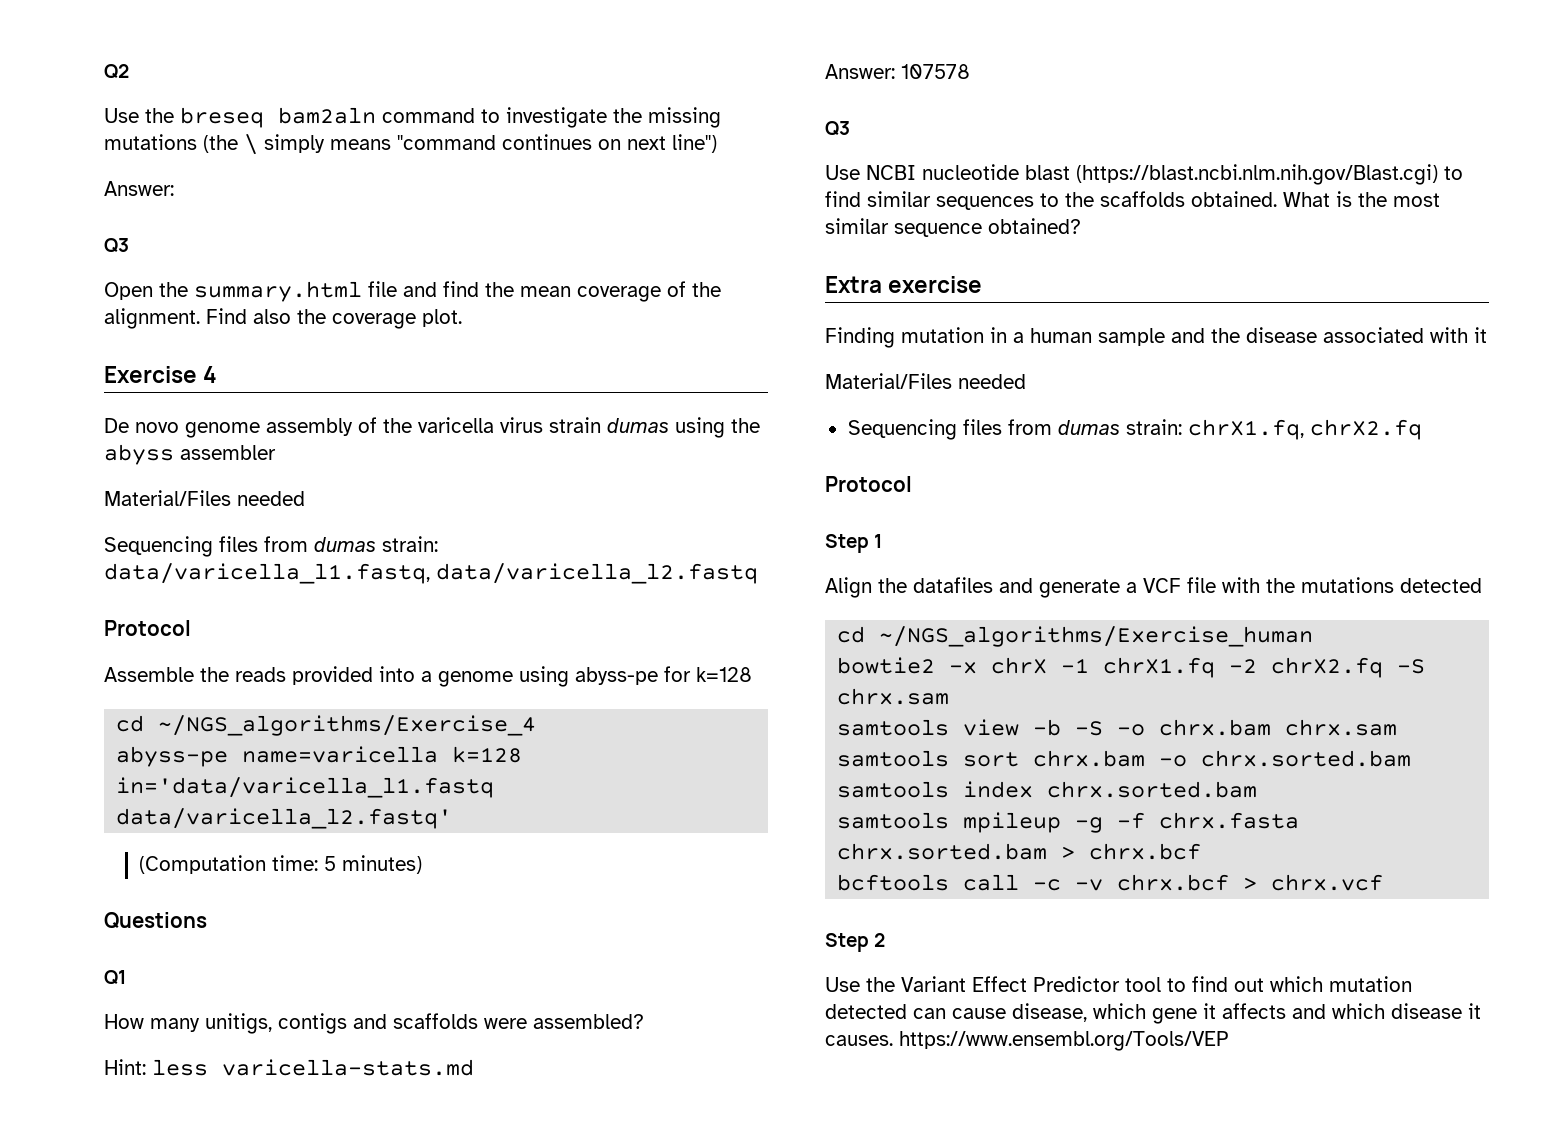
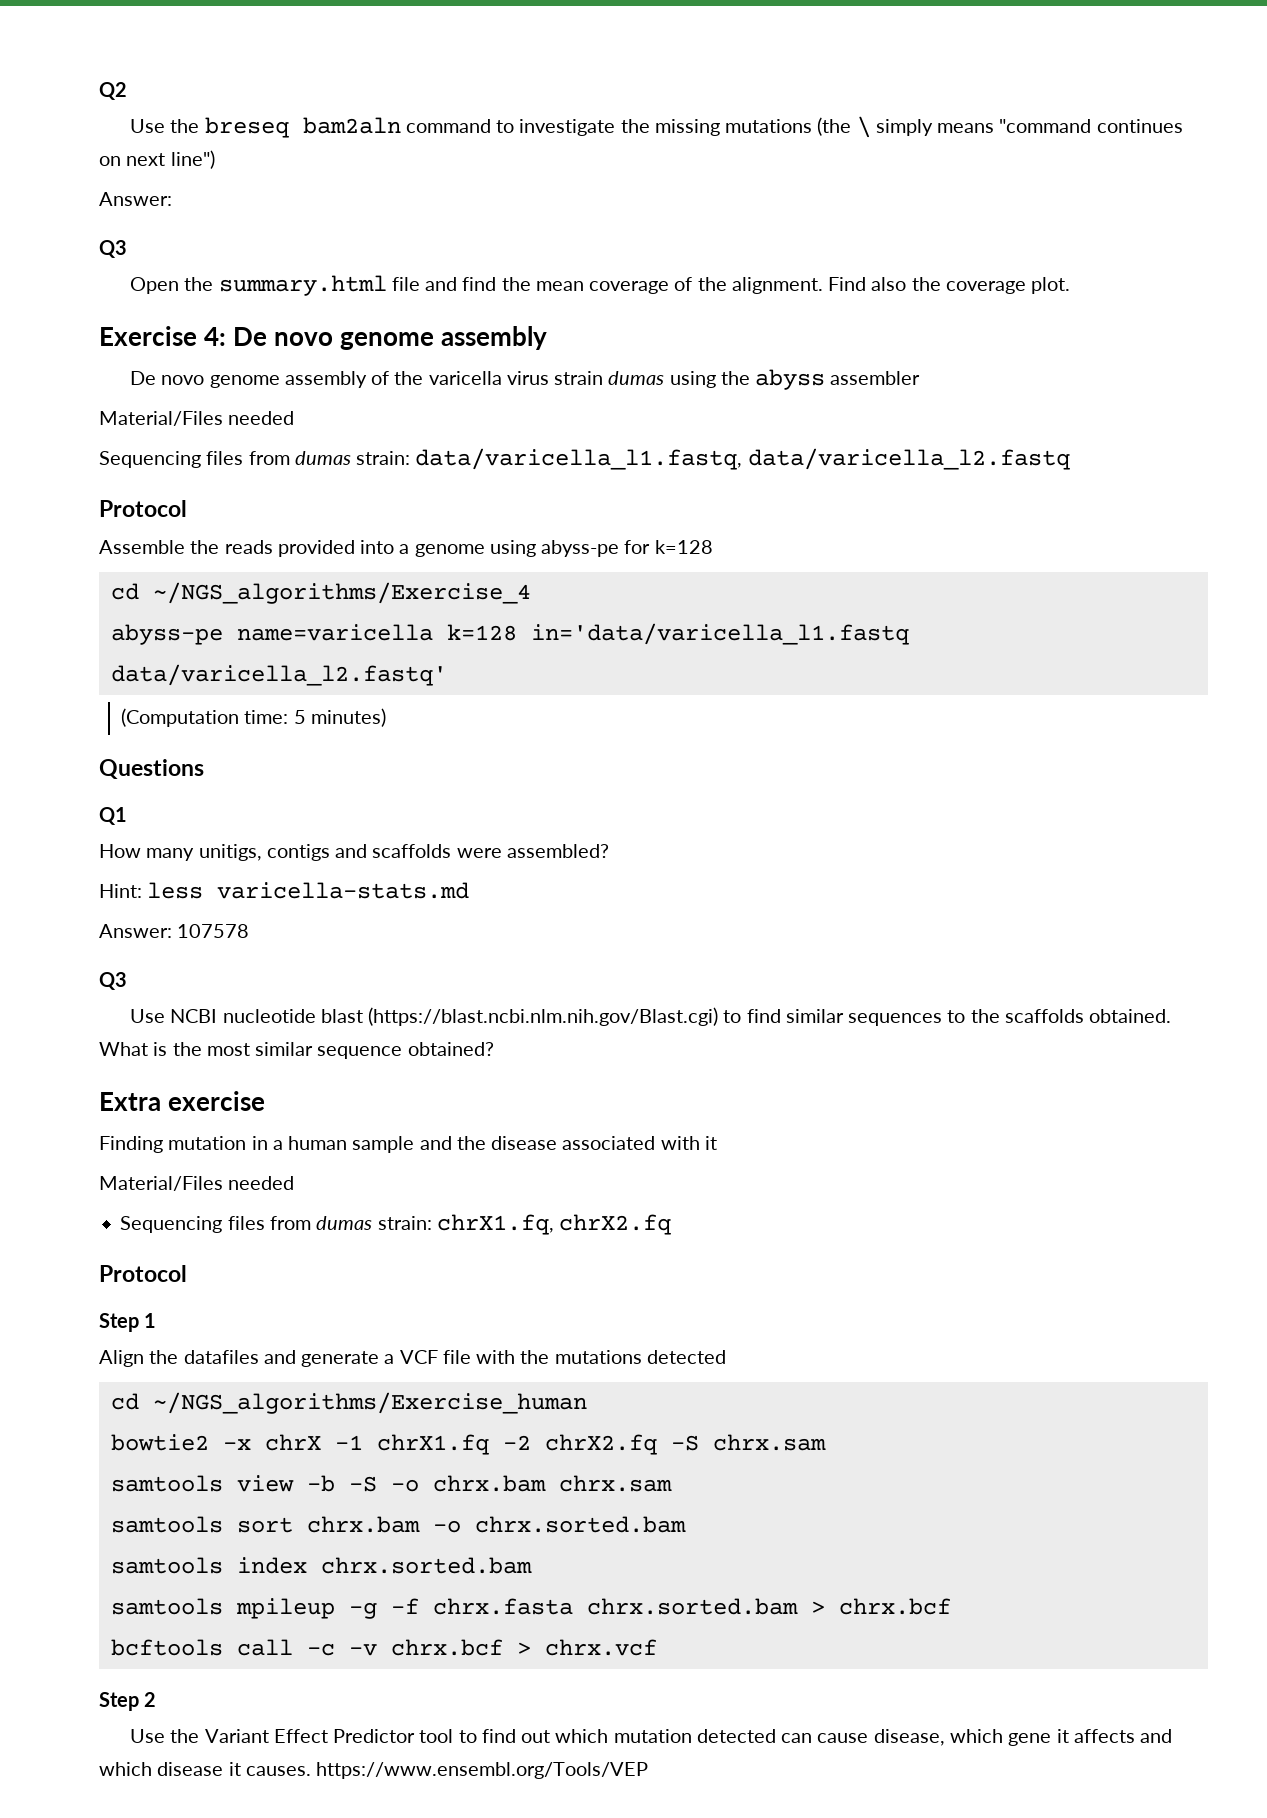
- Exercise 4
+ Exercise 4: De novo genome assembly

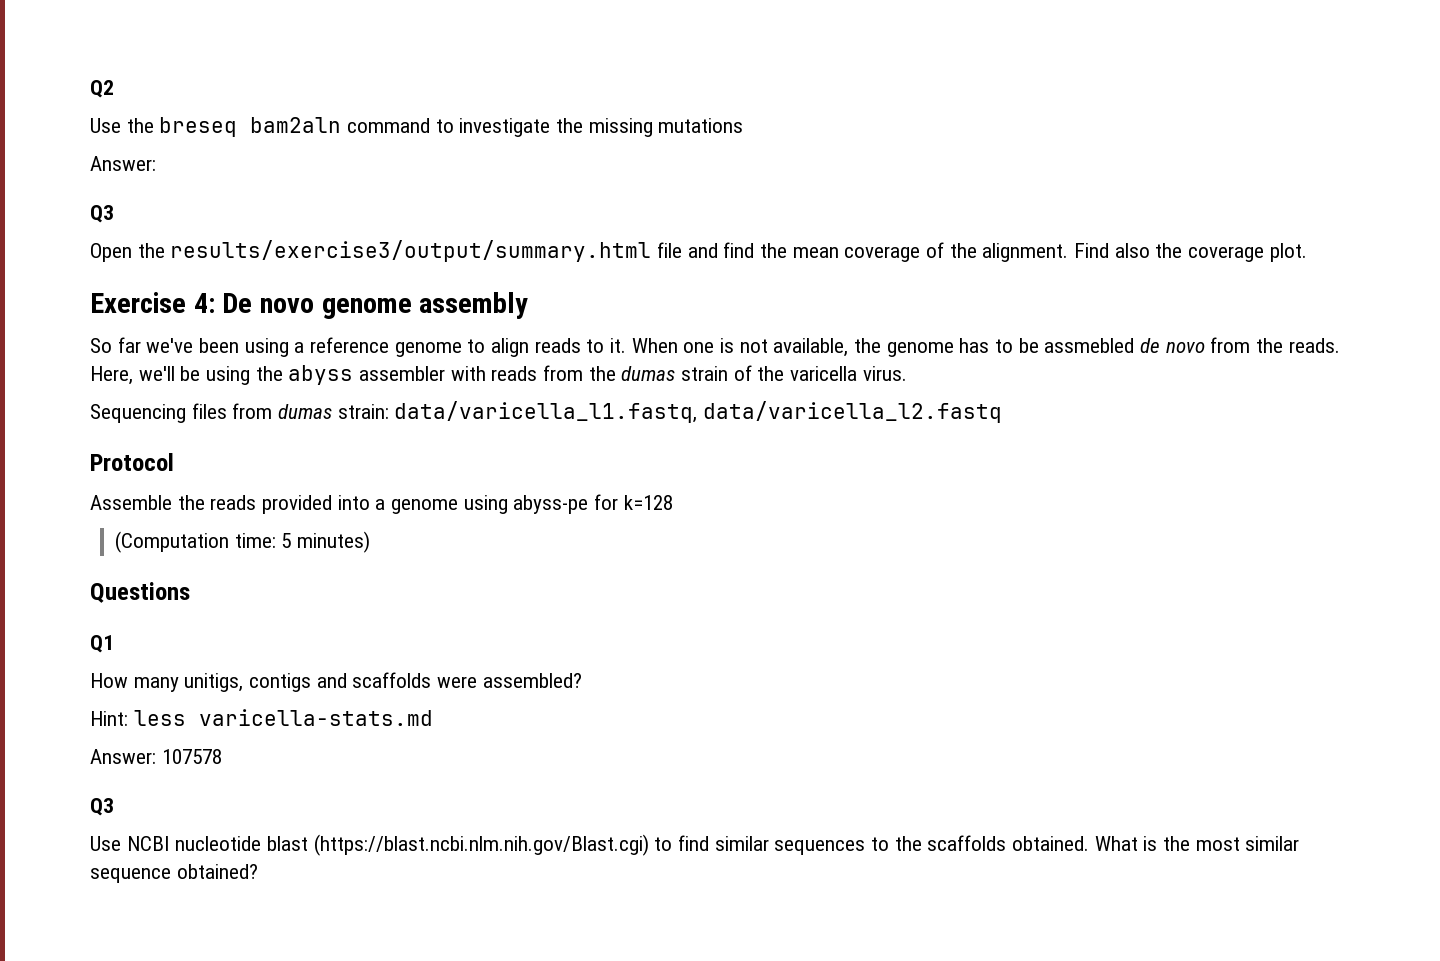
- Use the breseq bam2aln command to investigate the missing mutations (the \ simply means "command continues on next line")
+ Use the breseq bam2aln command to investigate the missing mutations
- Open the summary.html file and find the mean coverage of the alignment.
+ Open the results/exercise3/output/summary.html file and find the mean coverage of the alignment.
- De novo genome assembly of the varicella virus strain dumas using the abyss assembler
- Material/Files needed
+ So far we've been using a reference genome to align reads to it. When one is not available, the genome has to be assmebled de novo from the reads. Here, we'll be using the abyss assembler with reads from the dumas strain of the varicella virus.
- cd ~/NGS_algorithms/Exercise_4
- abyss-pe name=varicella k=128 in='data/varicella_l1.fastq data/varicella_l2.fastq'
- Extra exercise
- Finding mutation in a human sample and the disease associated with it
- Material/Files needed
- Sequencing files from dumas strain: chrX1.fq, chrX2.fq
- Protocol
- Step 1
- Align the datafiles and generate a VCF file with the mutations detected
- cd ~/NGS_algorithms/Exercise_human
- bowtie2 -x chrX -1 chrX1.fq -2 chrX2.fq -S chrx.sam
- samtools view -b -S -o chrx.bam chrx.sam
- samtools sort chrx.bam -o chrx.sorted.bam
- samtools index chrx.sorted.bam
- samtools mpileup -g -f chrx.fasta chrx.sorted.bam > chrx.bcf
- bcftools call -c -v chrx.bcf > chrx.vcf
- Step 2
- Use the Variant Effect Predictor tool to find out which mutation detected can cause disease, which gene it affects and which disease it causes. https://www.ensembl.org/Tools/VEP

